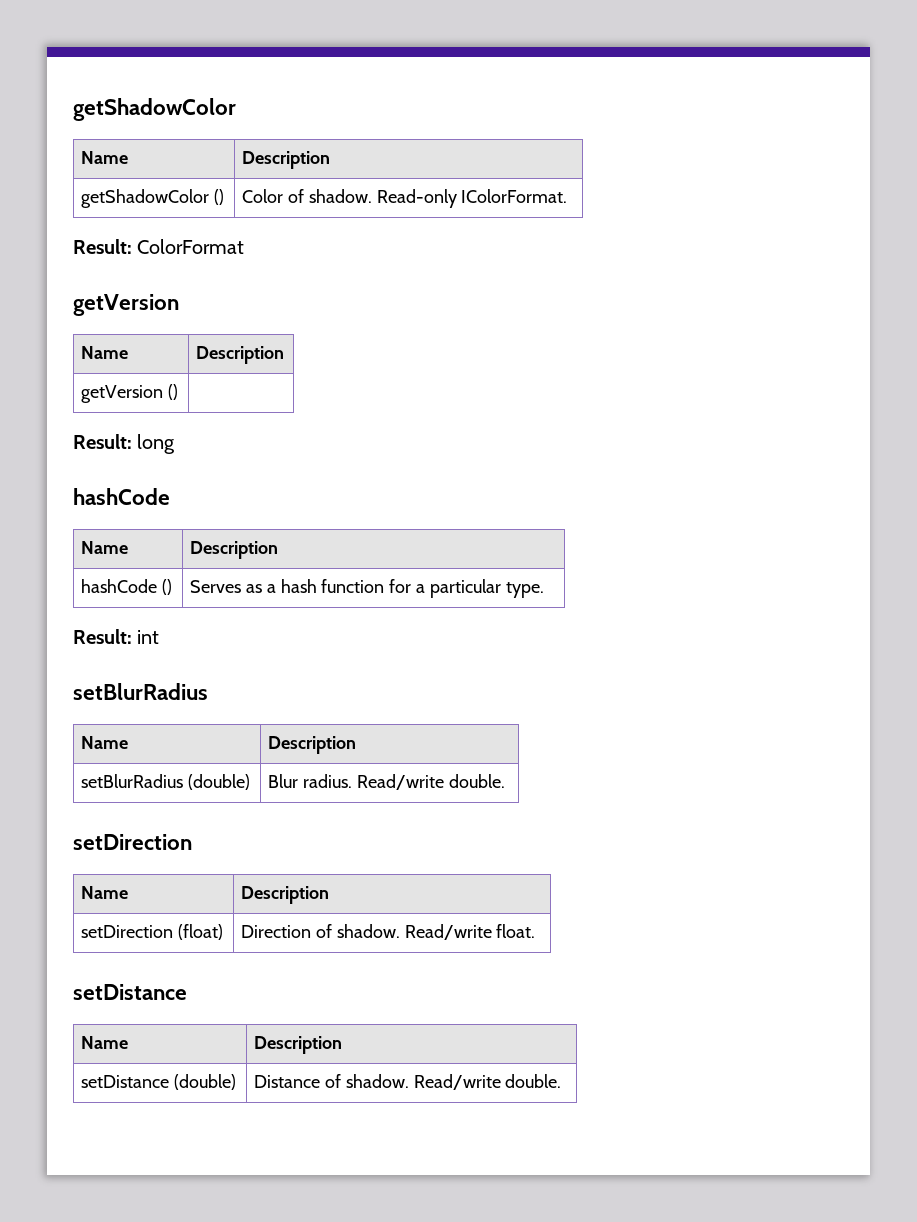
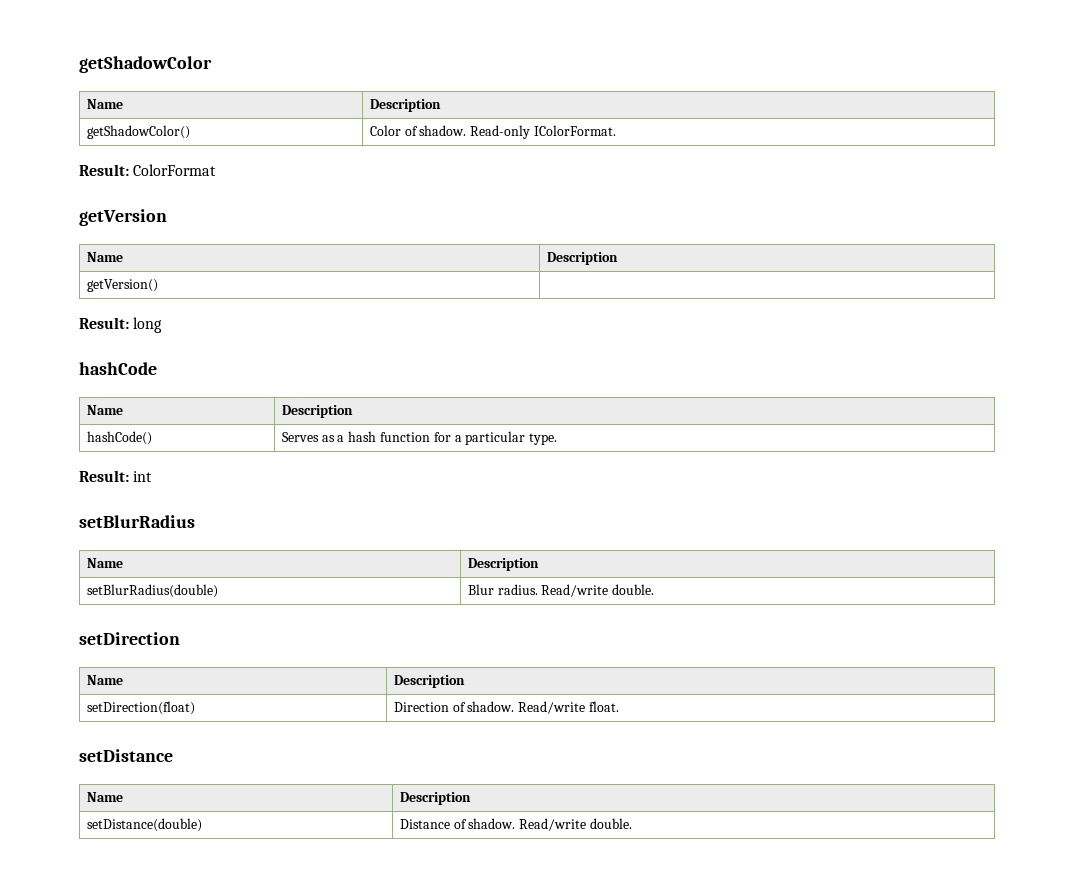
- getShadowColor () | Color of shadow. Read-only IColorFormat.
+ getShadowColor() | Color of shadow. Read-only IColorFormat.
- getVersion () |
+ getVersion() |
- hashCode () | Serves as a hash function for a particular type.
+ hashCode() | Serves as a hash function for a particular type.
- setBlurRadius (double) | Blur radius. Read/write double.
+ setBlurRadius(double) | Blur radius. Read/write double.
- setDirection (float) | Direction of shadow. Read/write float.
+ setDirection(float) | Direction of shadow. Read/write float.
- setDistance (double) | Distance of shadow. Read/write double.
+ setDistance(double) | Distance of shadow. Read/write double.

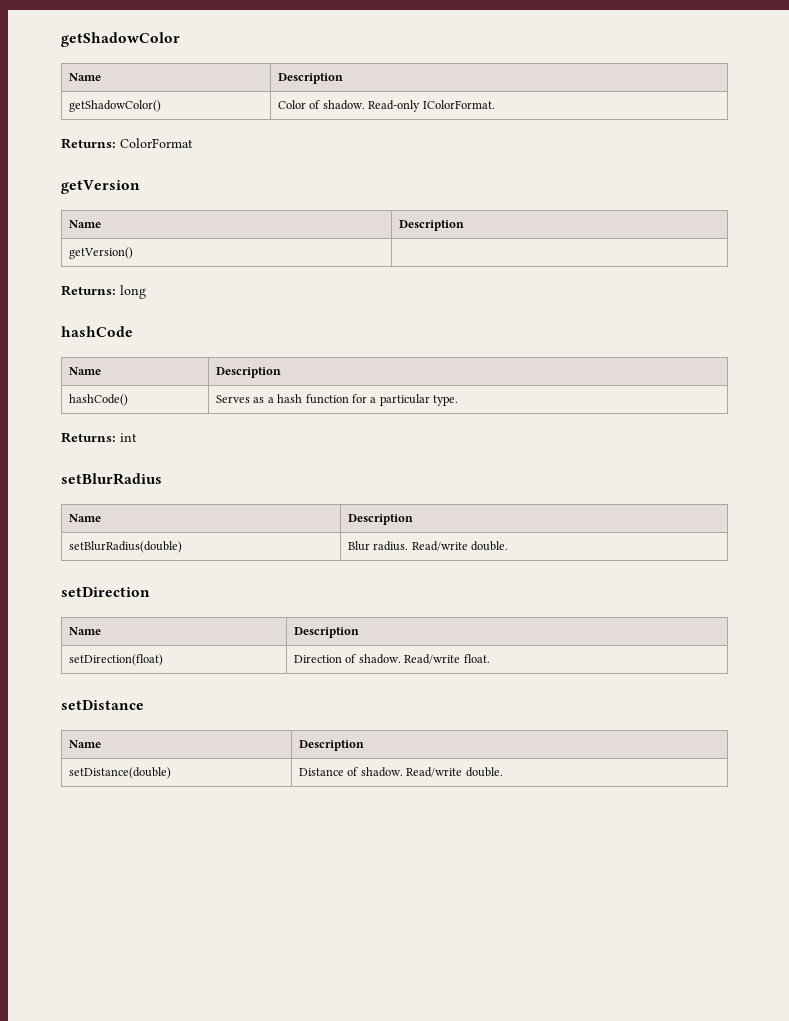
- Result: ColorFormat
+ Returns: ColorFormat
- Result: long
+ Returns: long
- Result: int
+ Returns: int

